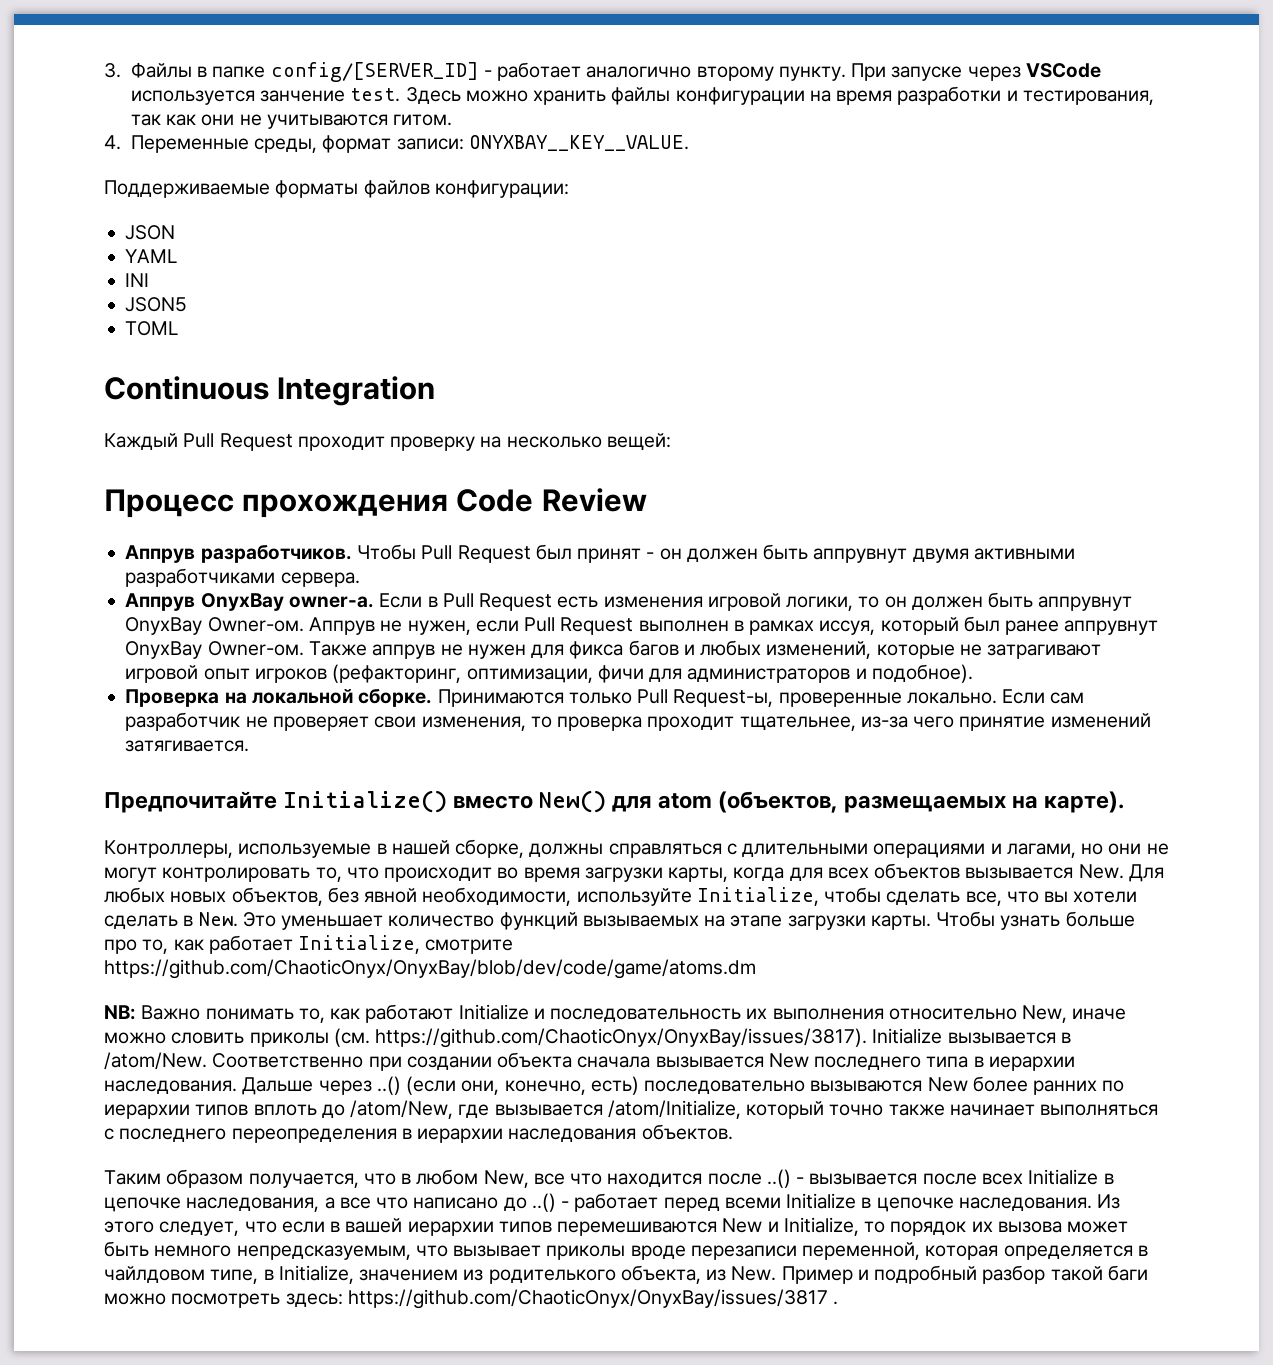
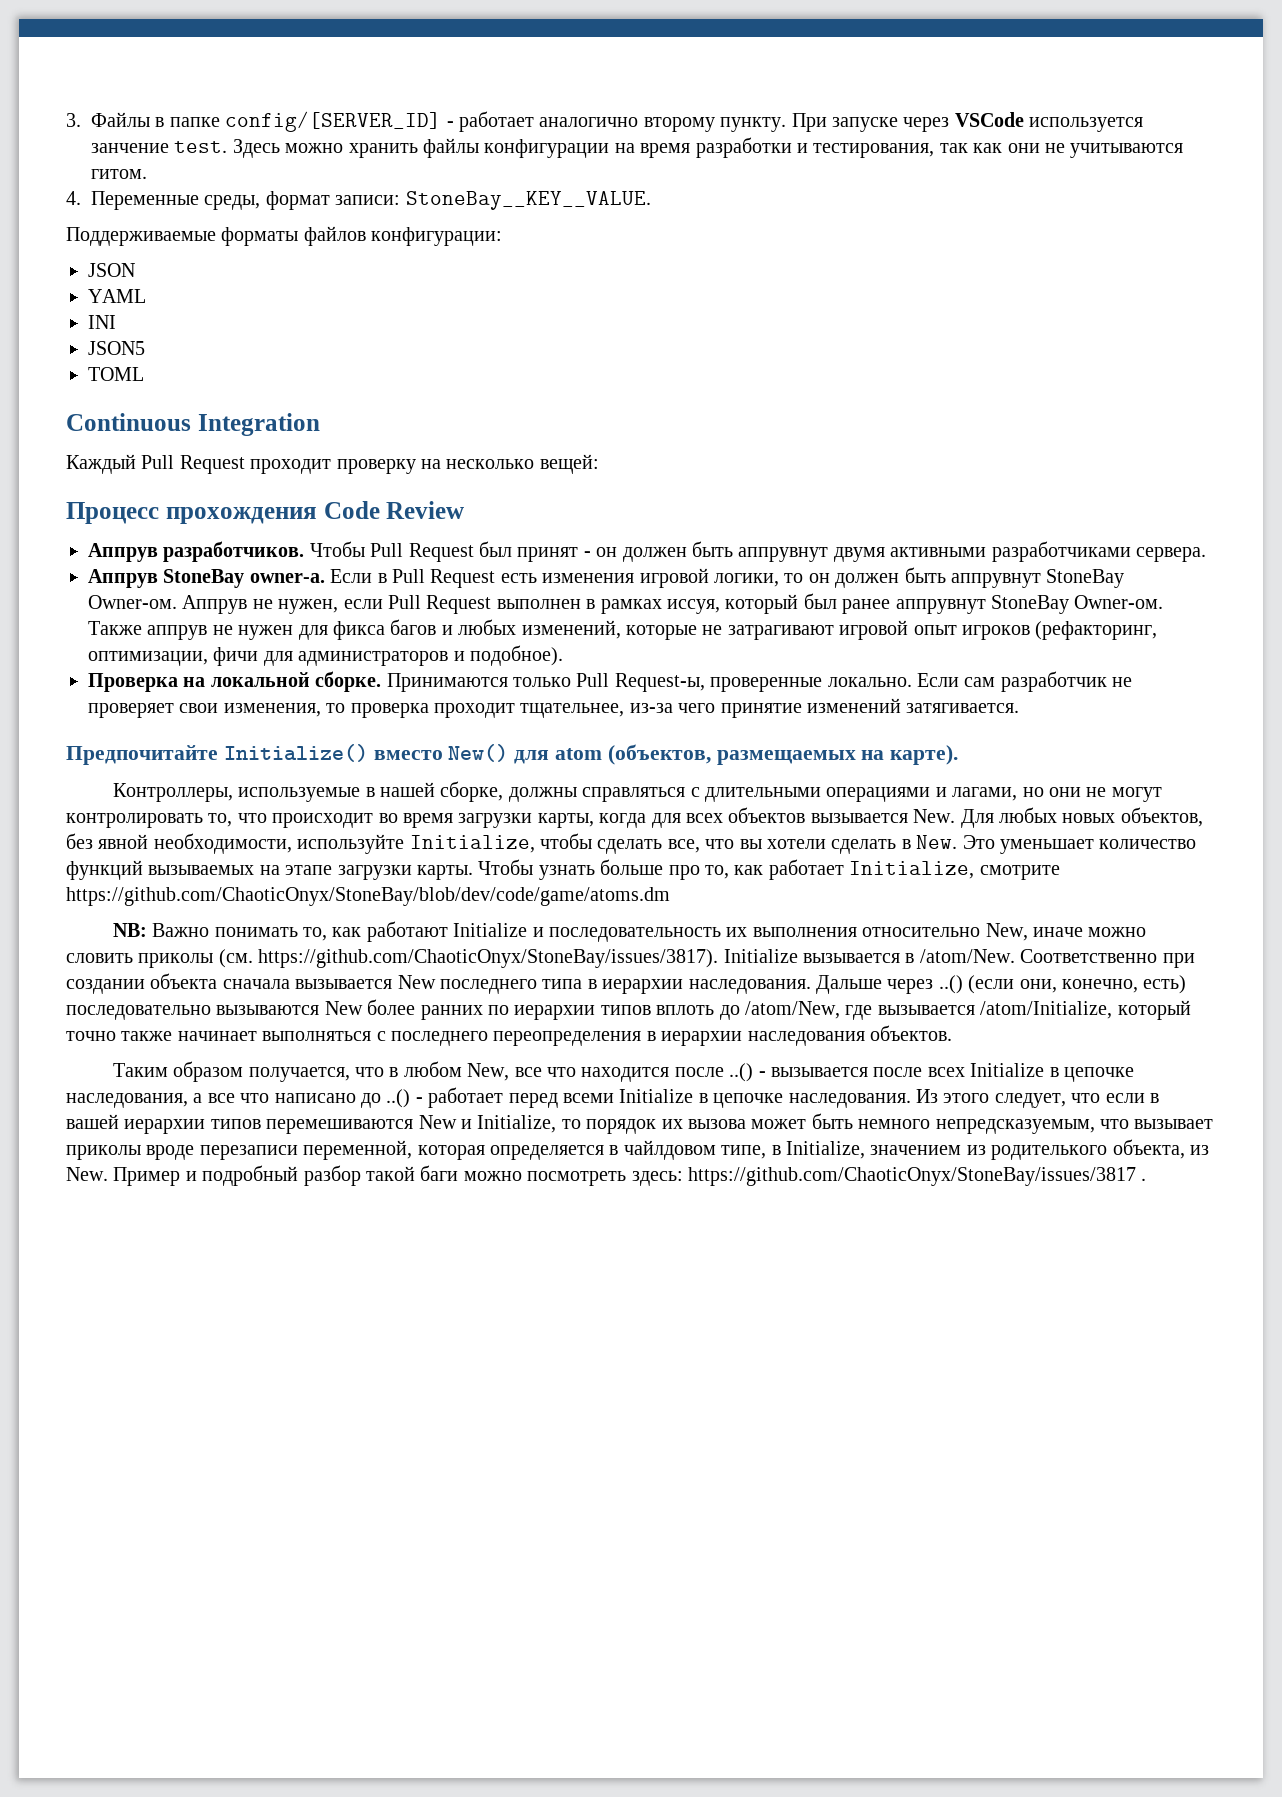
- 4. Переменные среды, формат записи: ONYXBAY__KEY__VALUE.
+ 4. Переменные среды, формат записи: StoneBay__KEY__VALUE.
- Аппрув OnyxBay owner-а.
+ Аппрув StoneBay owner-а.
- Если в Pull Request есть изменения игровой логики, то он должен быть аппрувнут OnyxBay Owner-ом.
+ Если в Pull Request есть изменения игровой логики, то он должен быть аппрувнут StoneBay Owner-ом.
- Аппрув не нужен, если Pull Request выполнен в рамках иссуя, который был ранее аппрувнут OnyxBay Owner-ом.
+ Аппрув не нужен, если Pull Request выполнен в рамках иссуя, который был ранее аппрувнут StoneBay Owner-ом.
- Чтобы узнать больше про то, как работает Initialize, смотрите https://github.com/ChaoticOnyx/OnyxBay/blob/dev/code/game/atoms.dm
+ Чтобы узнать больше про то, как работает Initialize, смотрите https://github.com/ChaoticOnyx/StoneBay/blob/dev/code/game/atoms.dm
- NB: Важно понимать то, как работают Initialize и последовательность их выполнения относительно New, иначе можно словить приколы (см. https://github.com/ChaoticOnyx/OnyxBay/issues/3817). Initialize вызывается в /atom/New.
+ NB: Важно понимать то, как работают Initialize и последовательность их выполнения относительно New, иначе можно словить приколы (см. https://github.com/ChaoticOnyx/StoneBay/issues/3817). Initialize вызывается в /atom/New.
- Из этого следует, что если в вашей иерархии типов перемешиваются New и Initialize, то порядок их вызова может быть немного непредсказуемым, что вызывает приколы вроде перезаписи переменной, которая определяется в чайлдовом типе, в Initialize, значением из родителького объекта, из New. Пример и подробный разбор такой баги можно посмотреть здесь: https://github.com/ChaoticOnyx/OnyxBay/issues/3817 .
+ Из этого следует, что если в вашей иерархии типов перемешиваются New и Initialize, то порядок их вызова может быть немного непредсказуемым, что вызывает приколы вроде перезаписи переменной, которая определяется в чайлдовом типе, в Initialize, значением из родителького объекта, из New. Пример и подробный разбор такой баги можно посмотреть здесь: https://github.com/ChaoticOnyx/StoneBay/issues/3817 .

